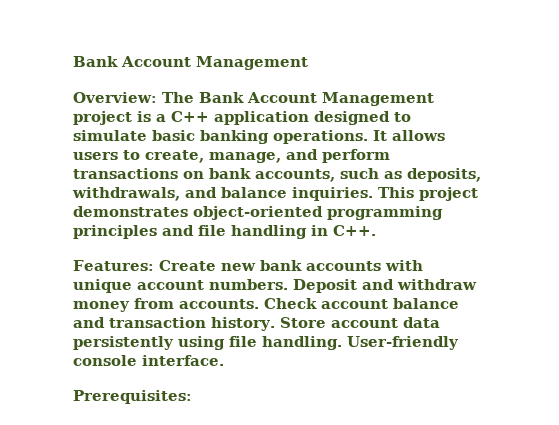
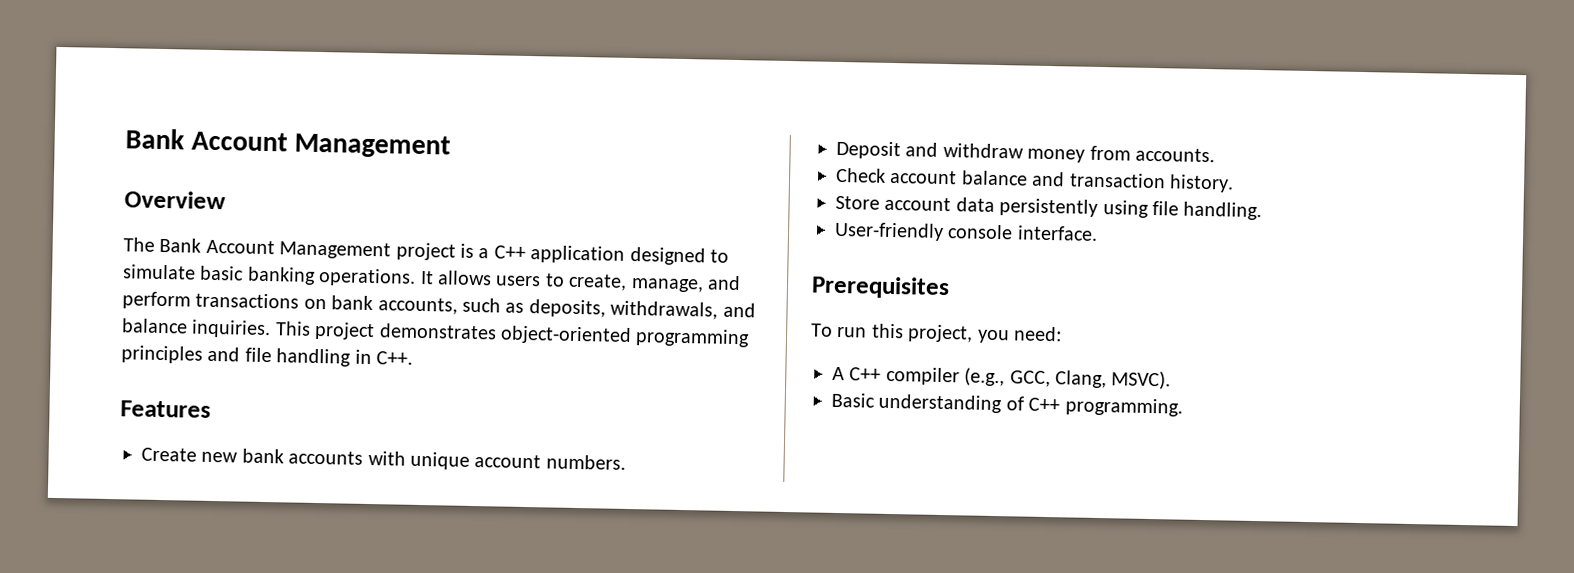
- Overview: The Bank Account Management project is a C++ application designed to simulate basic banking operations.
+ Overview
+ The Bank Account Management project is a C++ application designed to simulate basic banking operations.
- Features: Create new bank accounts with unique account numbers. Deposit and withdraw money from accounts. Check account balance and transaction history. Store account data persistently using file handling. User-friendly console interface.
+ Features
+ Create new bank accounts with unique account numbers.
+ Deposit and withdraw money from accounts.
+ Check account balance and transaction history.
+ Store account data persistently using file handling.
+ User-friendly console interface.
- Prerequisites:
+ Prerequisites
+ To run this project, you need:
+ A C++ compiler (e.g., GCC, Clang, MSVC).
+ Basic understanding of C++ programming.

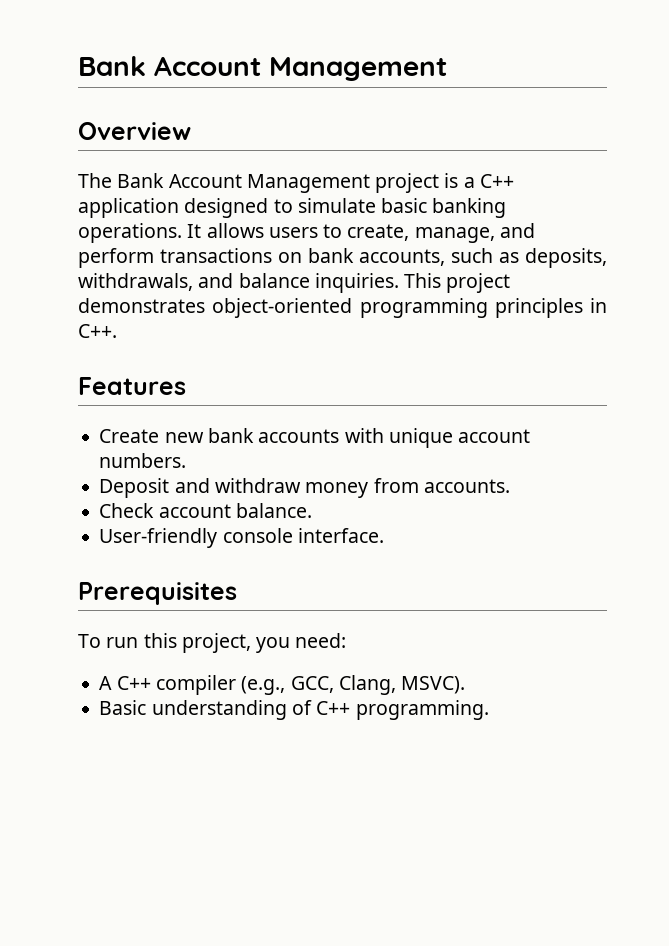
- This project demonstrates object-oriented programming principles and file handling in C++.
+ This project demonstrates object-oriented programming principles in C++.
- Check account balance and transaction history.
- Store account data persistently using file handling.
+ Check account balance.

